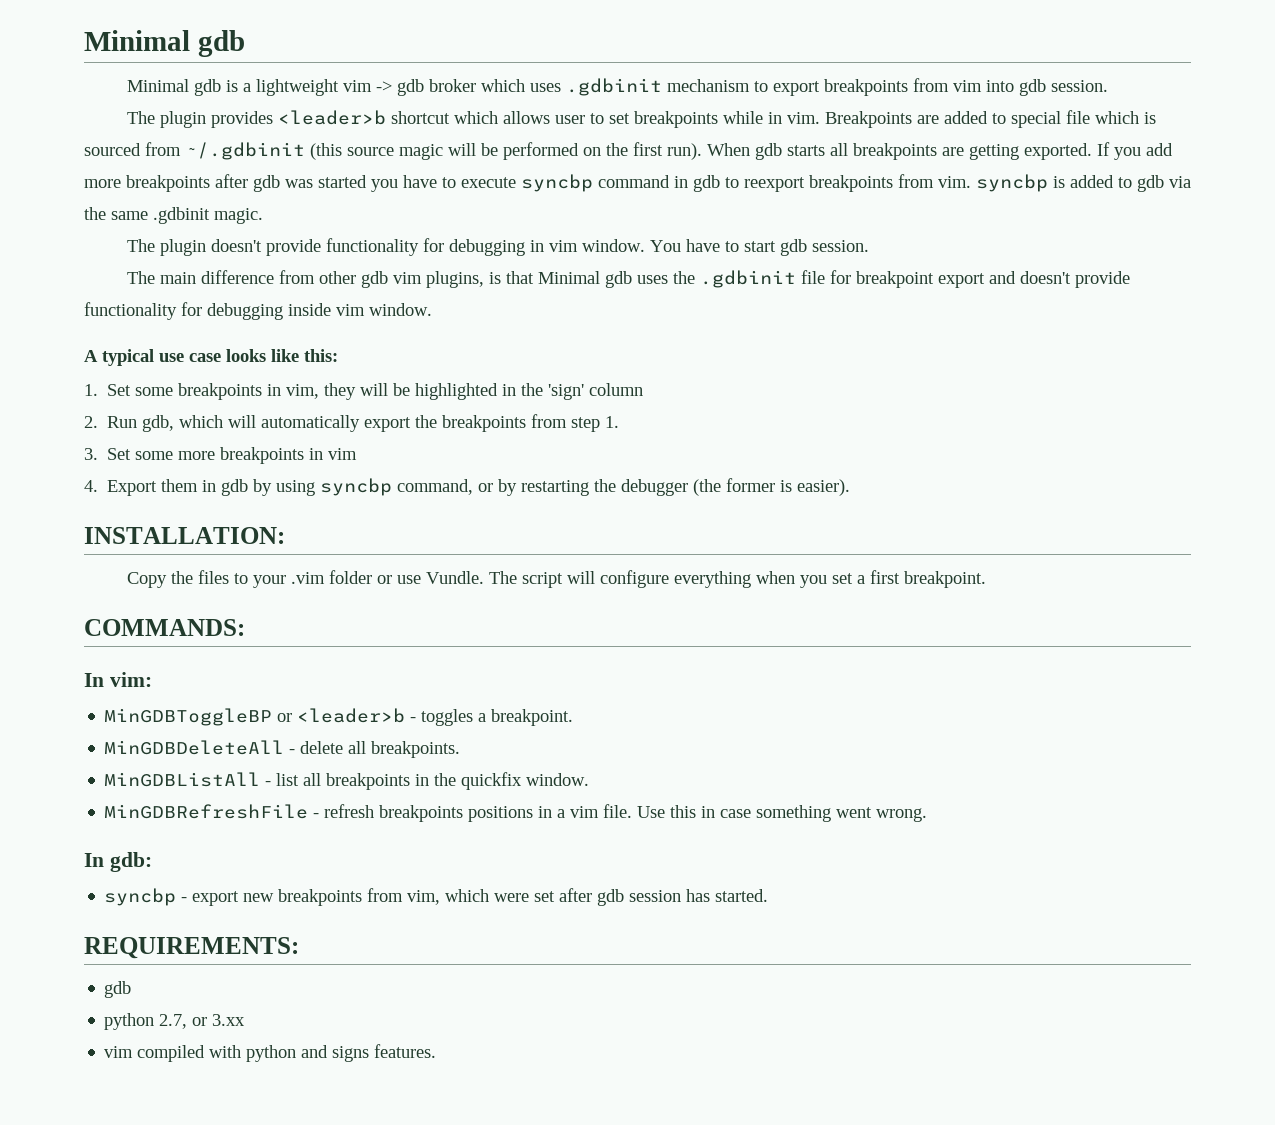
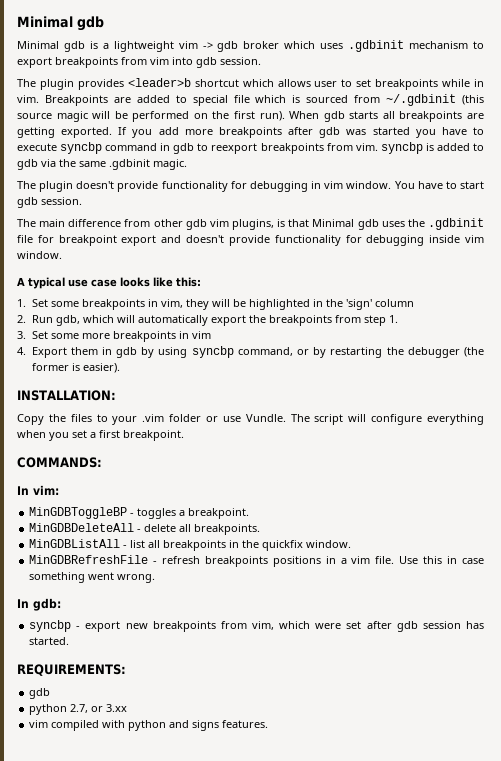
- MinGDBToggleBP or <leader>b - toggles a breakpoint.
+ MinGDBToggleBP - toggles a breakpoint.

